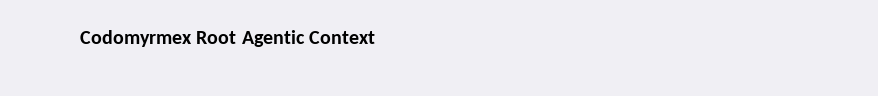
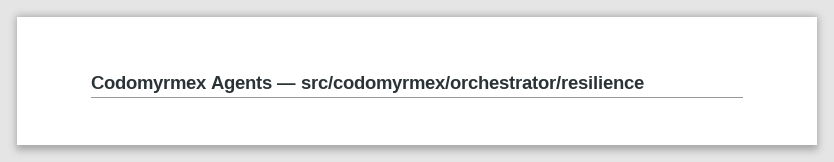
- Codomyrmex Root Agentic Context
+ Codomyrmex Agents — src/codomyrmex/orchestrator/resilience

